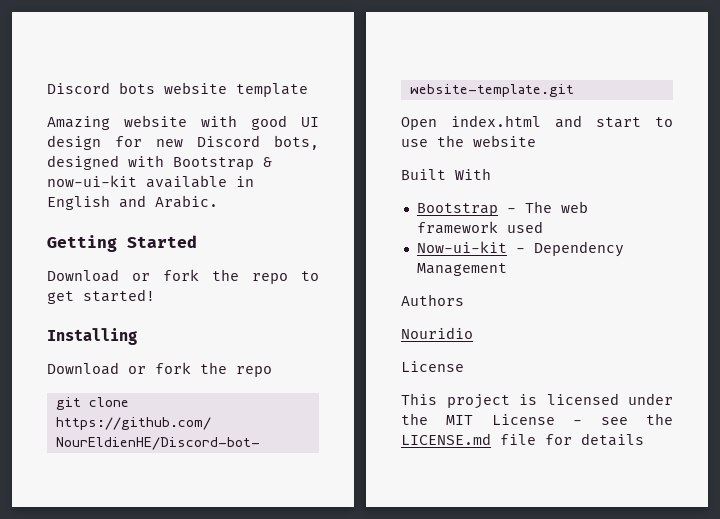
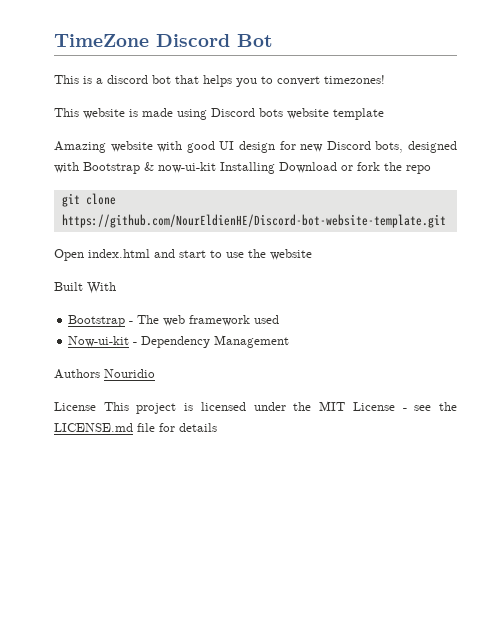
- Discord bots website template
+ TimeZone Discord Bot
+ This is a discord bot that helps you to convert timezones!
+ This website is made using Discord bots website template
- Amazing website with good UI design for new Discord bots, designed with Bootstrap & now-ui-kit available in English and Arabic.
- Getting Started
- Download or fork the repo to get started!
- Installing
- Download or fork the repo
+ Amazing website with good UI design for new Discord bots, designed with Bootstrap & now-ui-kit Installing Download or fork the repo
- Authors
- Nouridio
- License
- This project is licensed under the MIT License - see the LICENSE.md file for details
+ Authors Nouridio
+ License This project is licensed under the MIT License - see the LICENSE.md file for details

